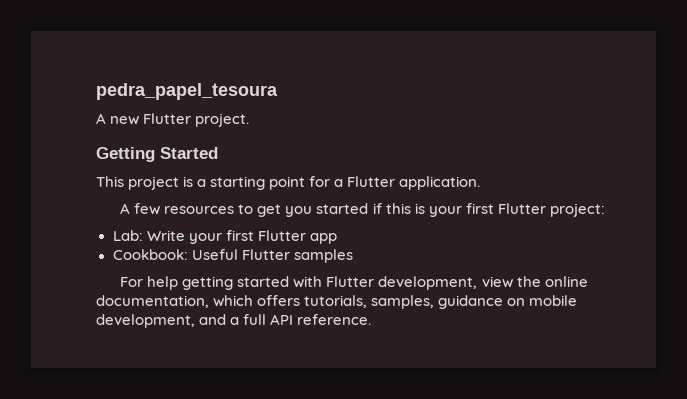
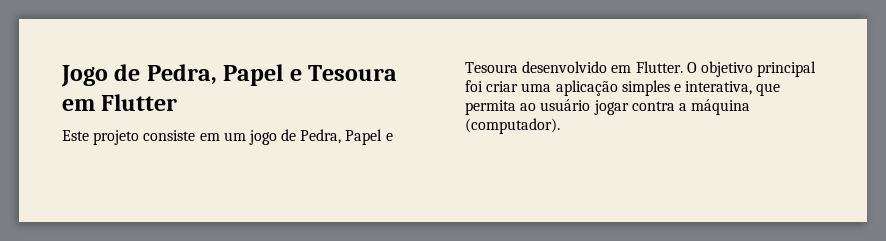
- pedra_papel_tesoura
- A new Flutter project.
- Getting Started
- This project is a starting point for a Flutter application.
- A few resources to get you started if this is your first Flutter project:
- Lab: Write your first Flutter app
- Cookbook: Useful Flutter samples
- For help getting started with Flutter development, view the online documentation, which offers tutorials, samples, guidance on mobile development, and a full API reference.
+ Jogo de Pedra, Papel e Tesoura em Flutter
+ Este projeto consiste em um jogo de Pedra, Papel e Tesoura desenvolvido em Flutter. O objetivo principal foi criar uma aplicação simples e interativa, que permita ao usuário jogar contra a máquina (computador).

